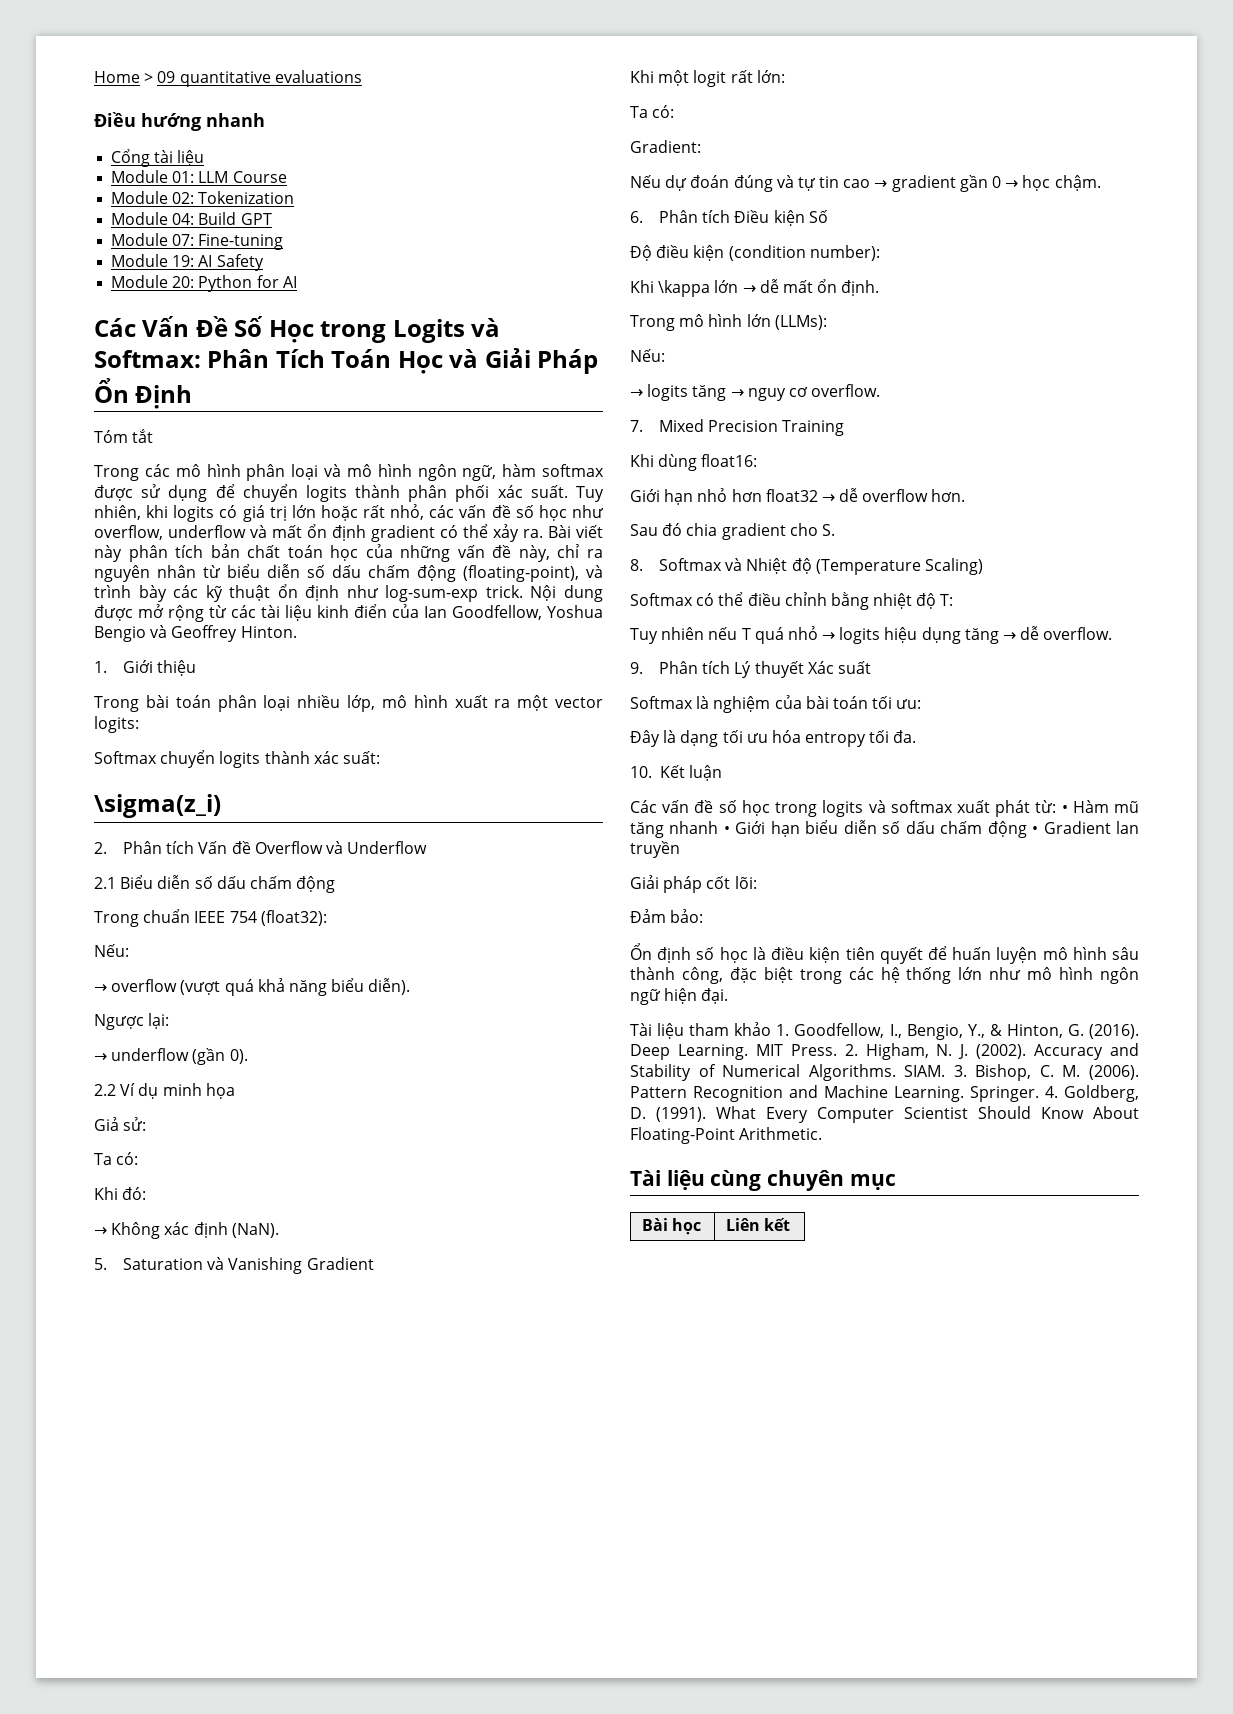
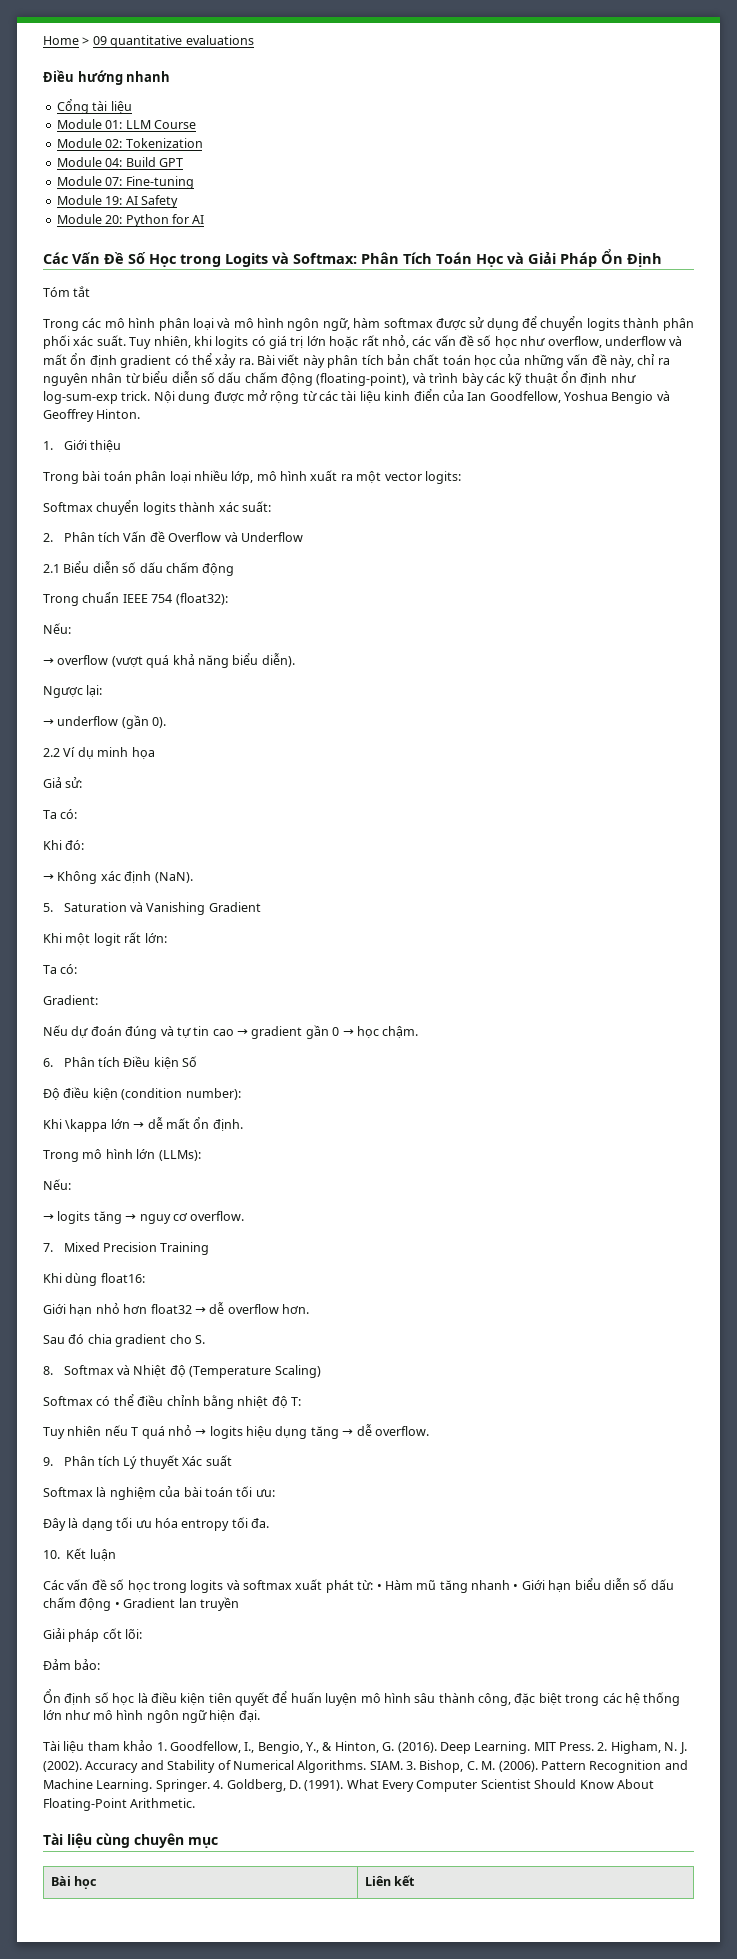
- \sigma(z_i)

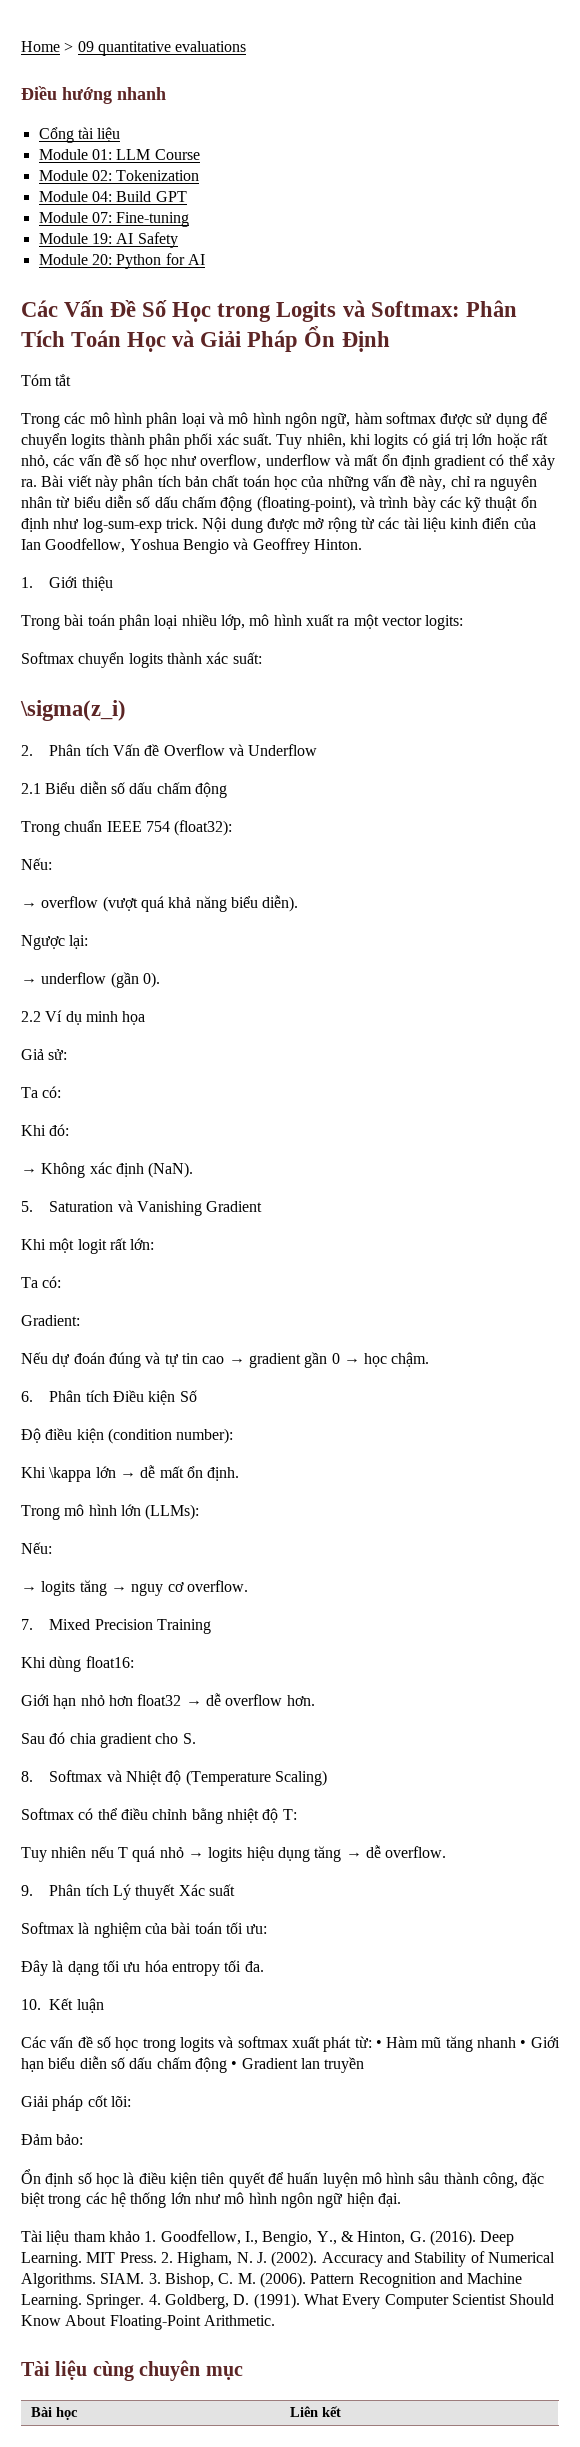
+ \sigma(z_i)

